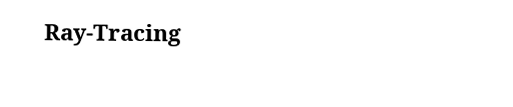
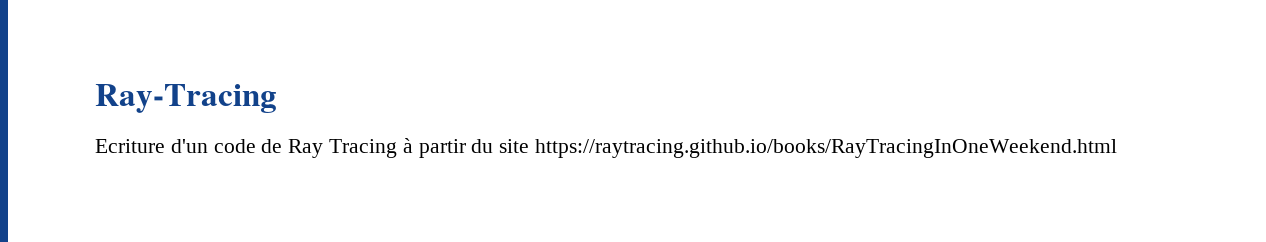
+ Ecriture d'un code de Ray Tracing à partir du site https://raytracing.github.io/books/RayTracingInOneWeekend.html

